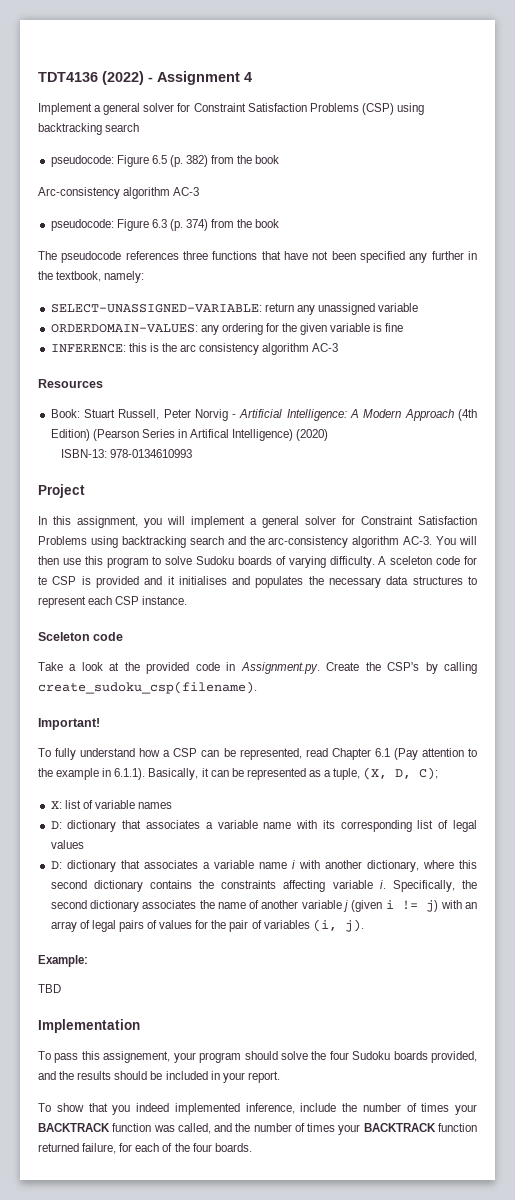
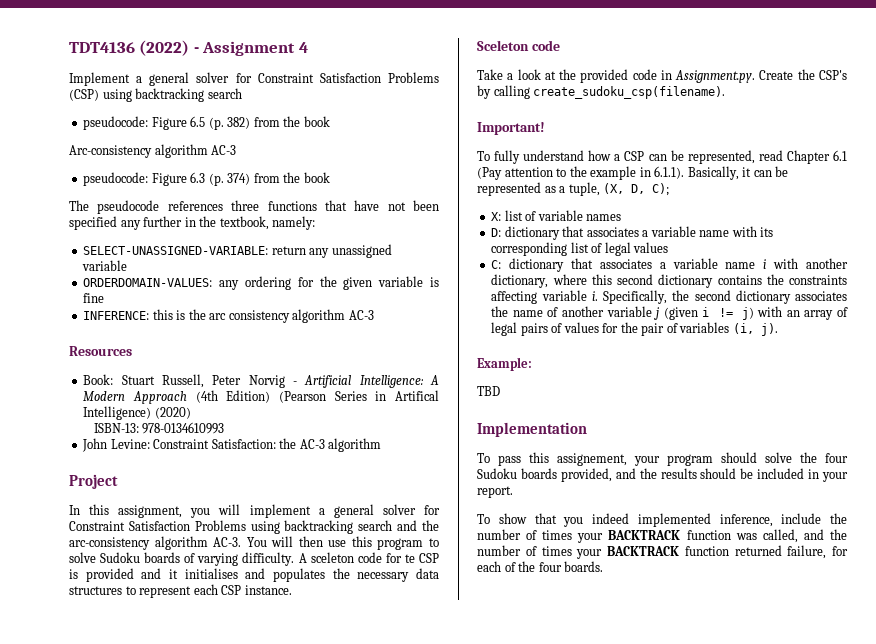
+ John Levine: Constraint Satisfaction: the AC-3 algorithm
- D: dictionary that associates a variable name i with another dictionary, where this second dictionary contains the constraints affecting variable i.
+ C: dictionary that associates a variable name i with another dictionary, where this second dictionary contains the constraints affecting variable i.

